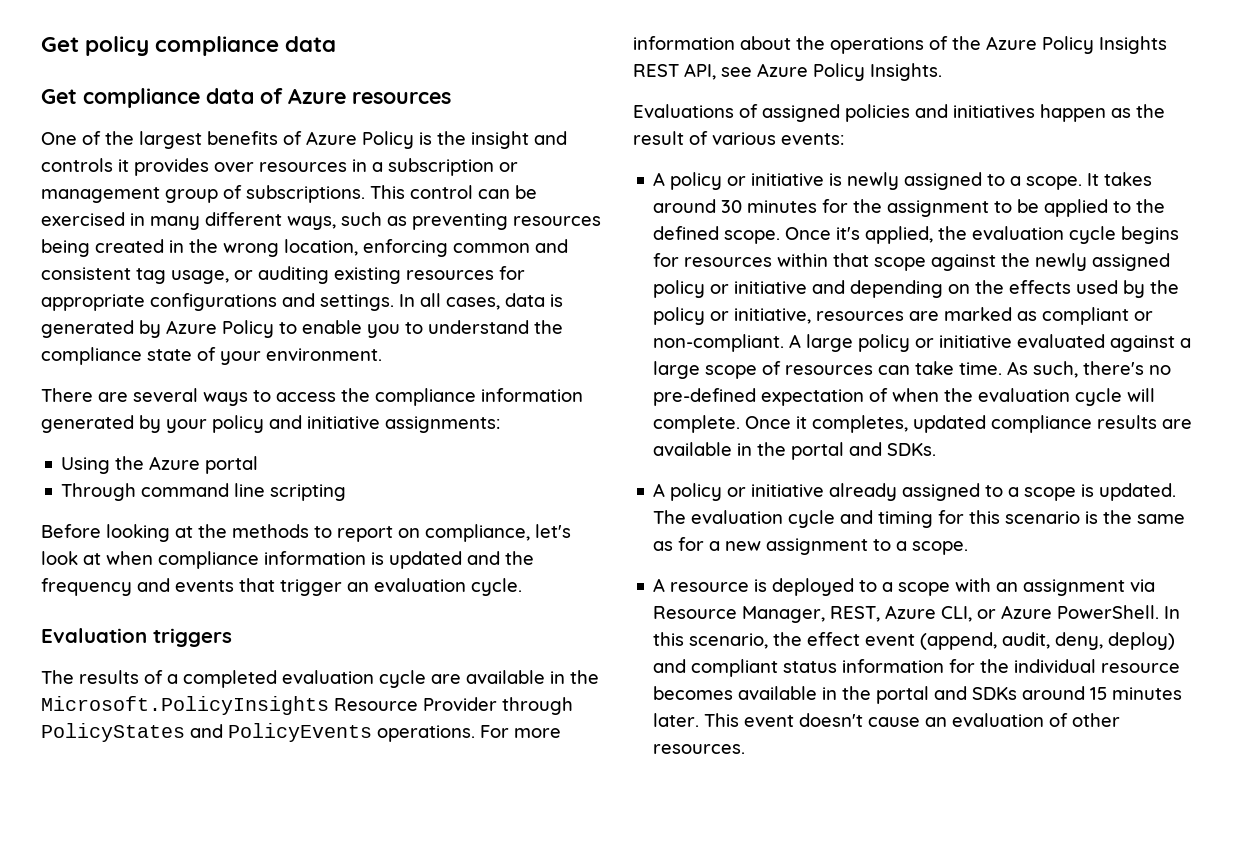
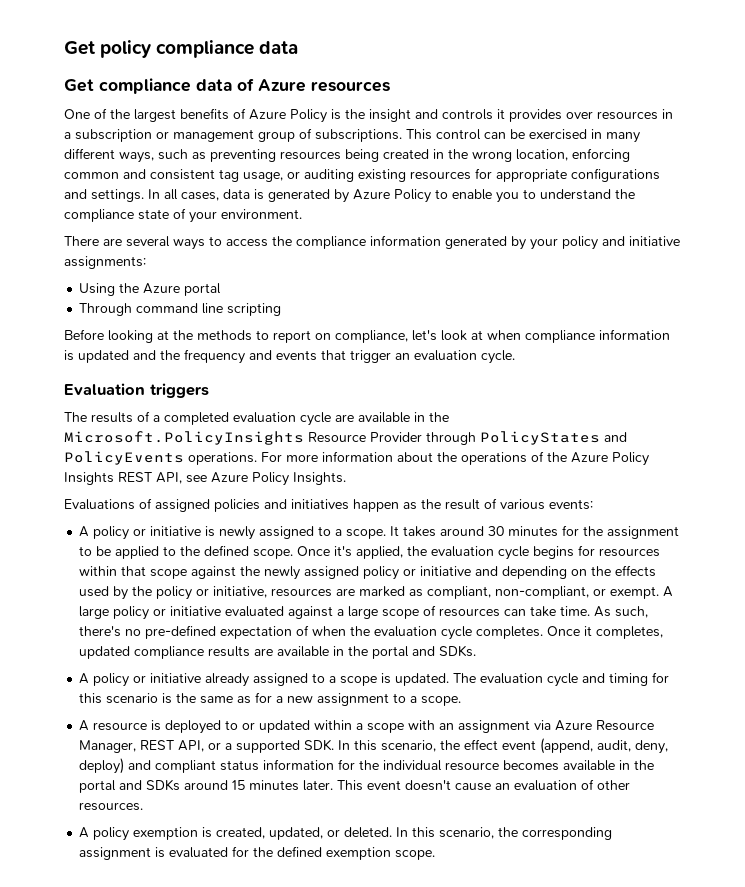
- Once it's applied, the evaluation cycle begins for resources within that scope against the newly assigned policy or initiative and depending on the effects used by the policy or initiative, resources are marked as compliant or non-compliant.
+ Once it's applied, the evaluation cycle begins for resources within that scope against the newly assigned policy or initiative and depending on the effects used by the policy or initiative, resources are marked as compliant, non-compliant, or exempt.
- As such, there's no pre-defined expectation of when the evaluation cycle will complete.
+ As such, there's no pre-defined expectation of when the evaluation cycle completes.
- A resource is deployed to a scope with an assignment via Resource Manager, REST, Azure CLI, or Azure PowerShell. In this scenario, the effect event (append, audit, deny, deploy) and compliant status information for the individual resource becomes available in the portal and SDKs around 15 minutes later.
+ A resource is deployed to or updated within a scope with an assignment via Azure Resource Manager, REST API, or a supported SDK. In this scenario, the effect event (append, audit, deny, deploy) and compliant status information for the individual resource becomes available in the portal and SDKs around 15 minutes later.
+ A policy exemption is created, updated, or deleted. In this scenario, the corresponding assignment is evaluated for the defined exemption scope.

